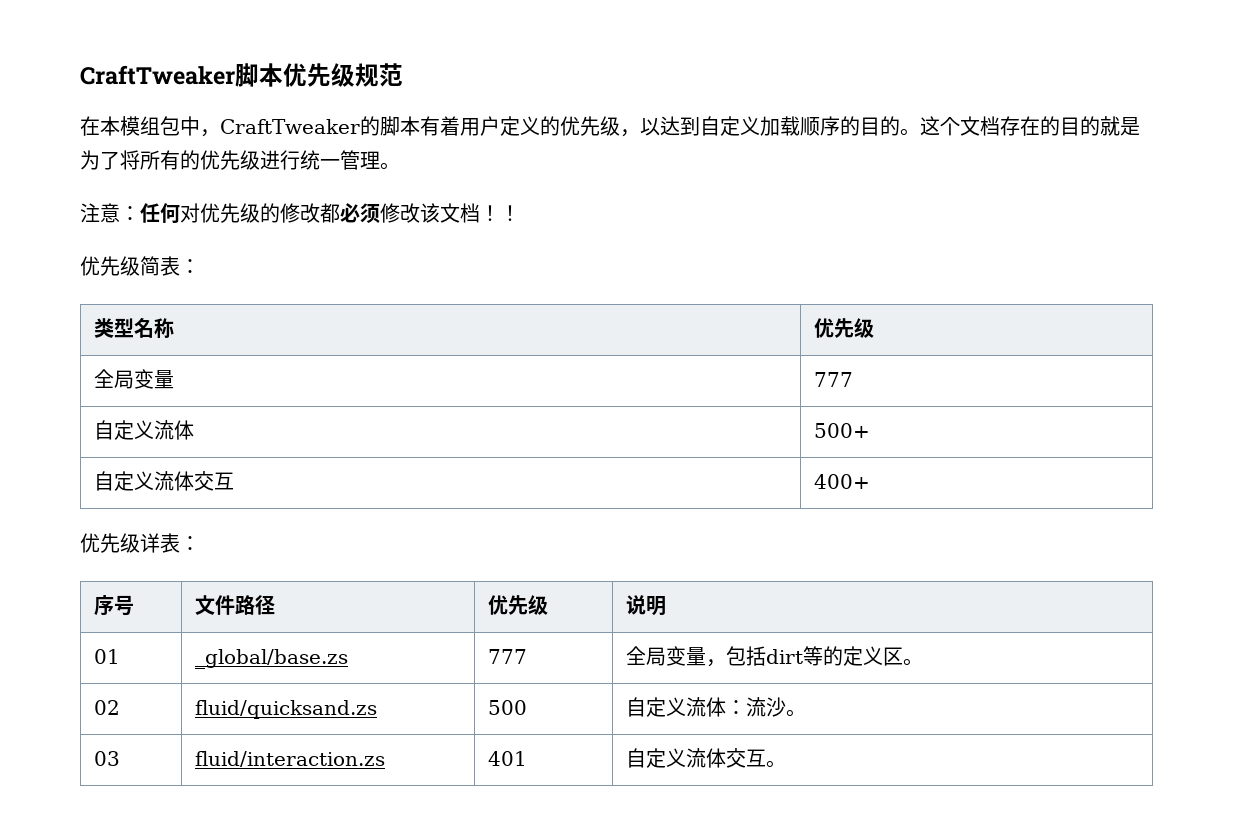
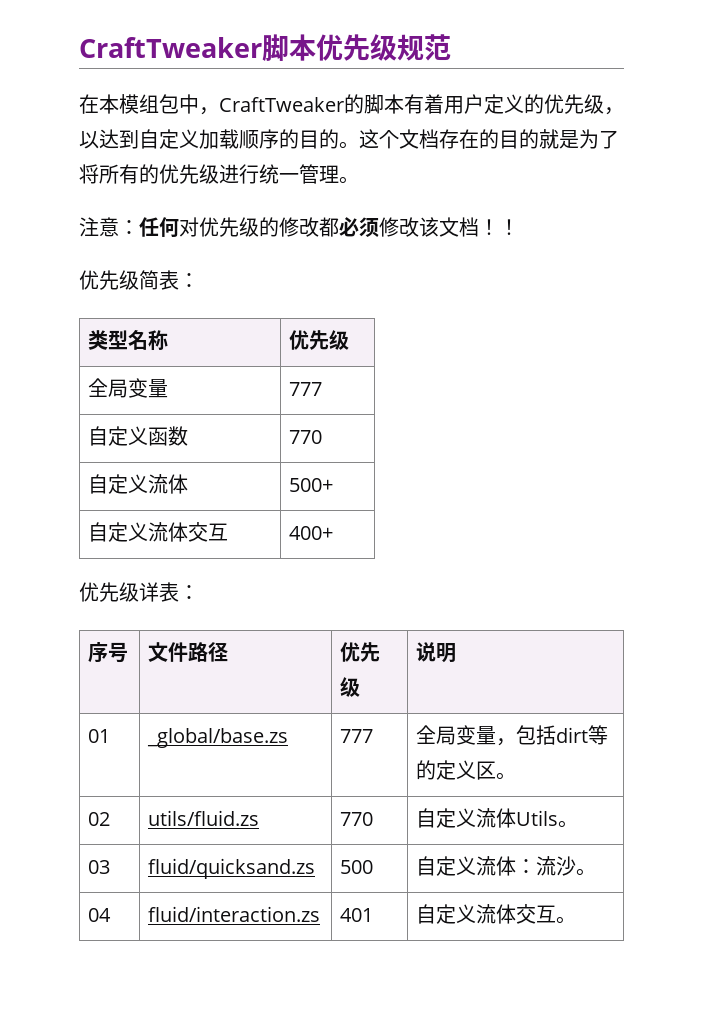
+ 自定义函数 | 770
- 02 | fluid/quicksand.zs | 500 | 自定义流体：流沙。
+ 02 | utils/fluid.zs | 770 | 自定义流体Utils。
+ 03 | fluid/quicksand.zs | 500 | 自定义流体：流沙。
- 03 | fluid/interaction.zs | 401 | 自定义流体交互。
+ 04 | fluid/interaction.zs | 401 | 自定义流体交互。

